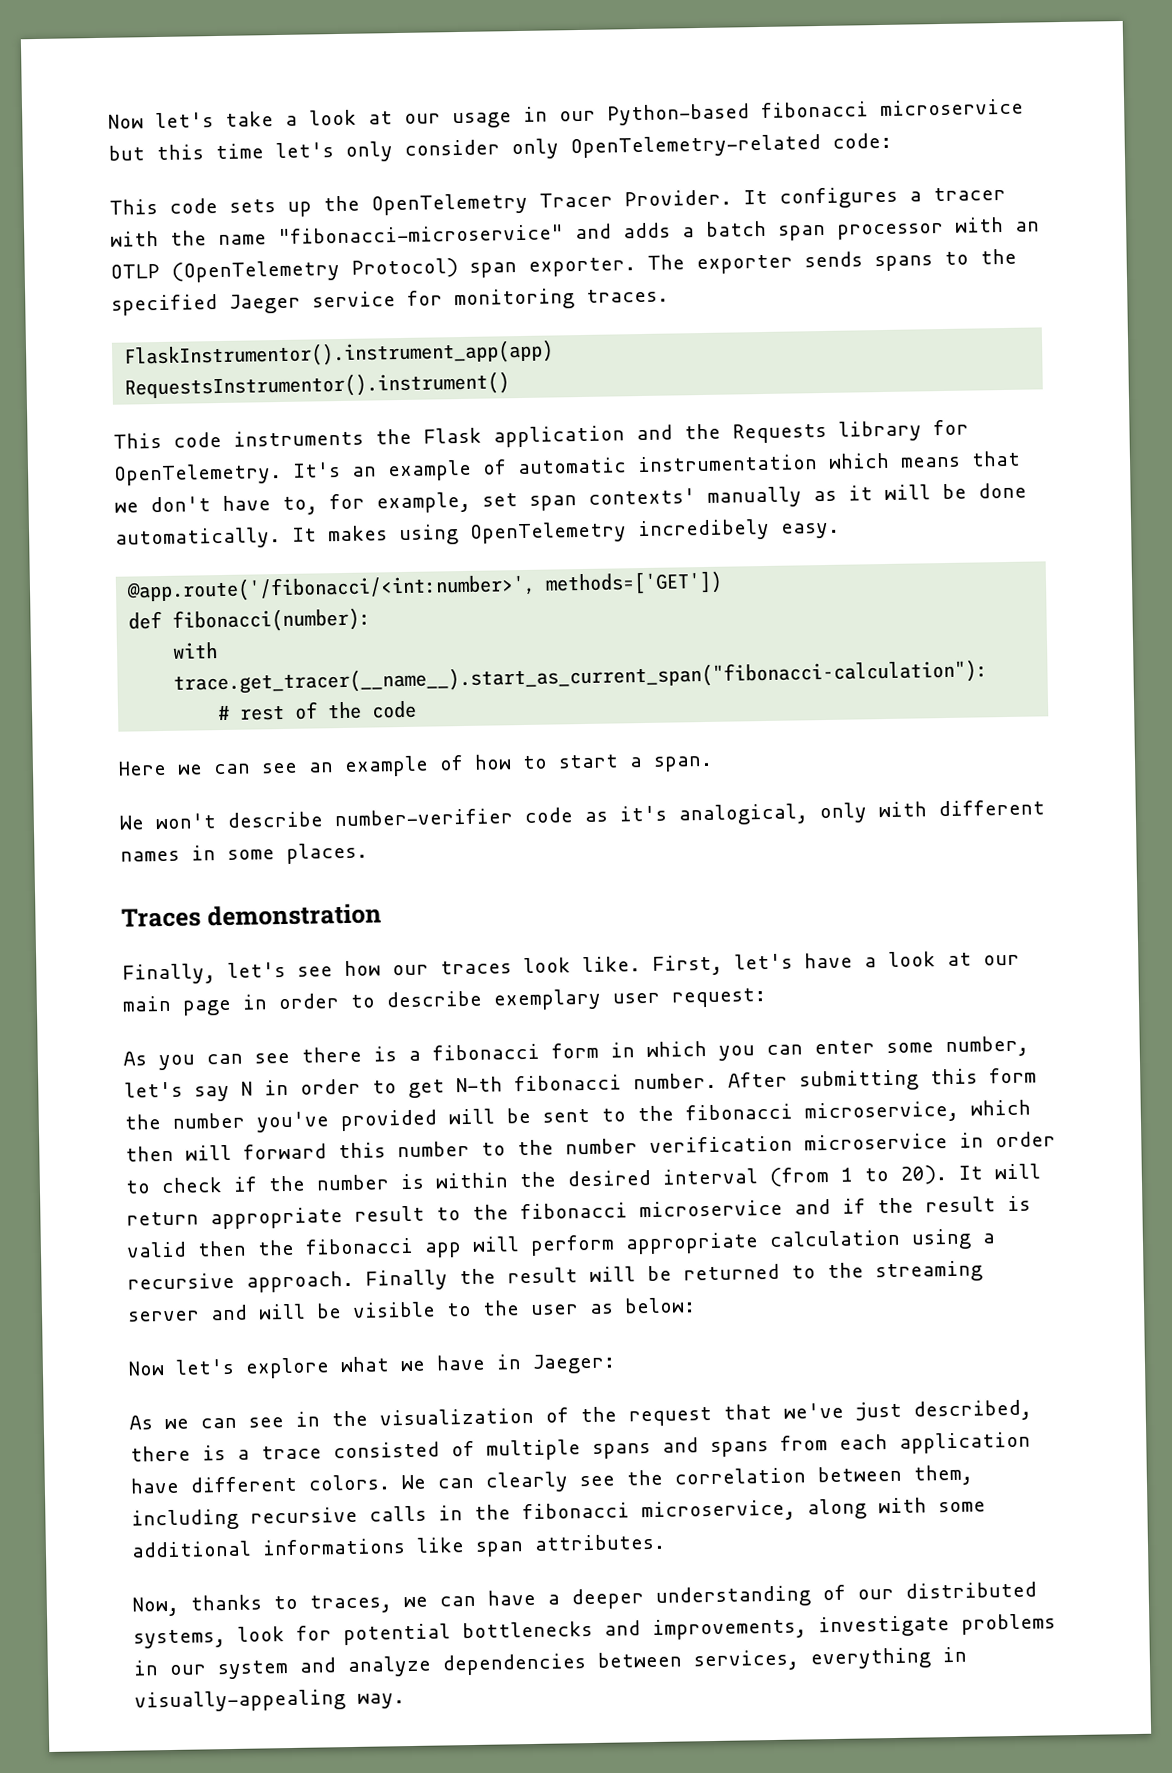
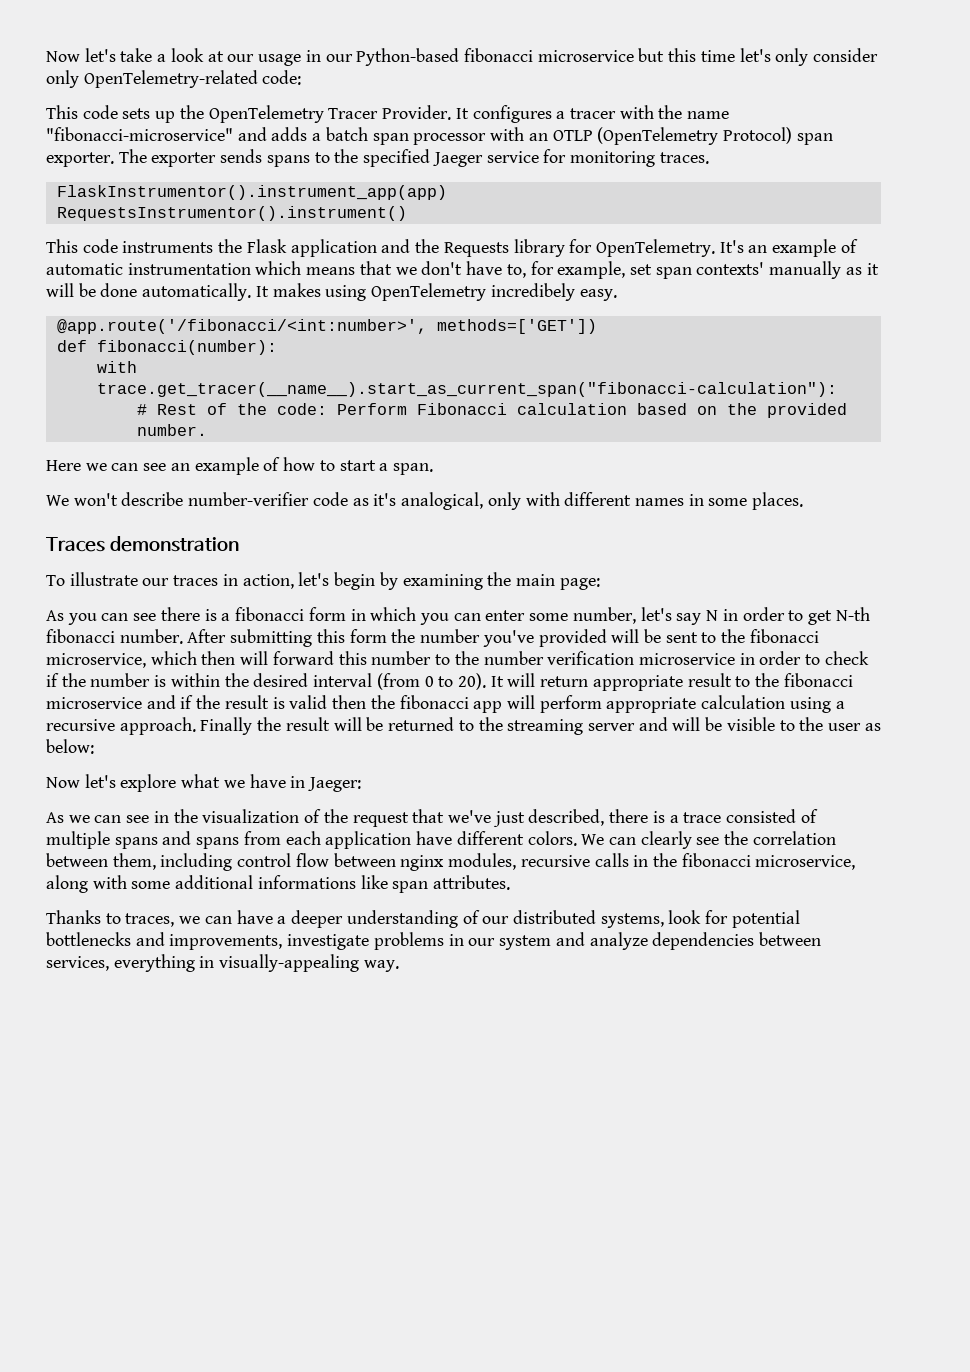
- # rest of the code
+ # Rest of the code: Perform Fibonacci calculation based on the provided number.
- Finally, let's see how our traces look like. First, let's have a look at our main page in order to describe exemplary user request:
+ To illustrate our traces in action, let's begin by examining the main page:
- After submitting this form the number you've provided will be sent to the fibonacci microservice, which then will forward this number to the number verification microservice in order to check if the number is within the desired interval (from 1 to 20).
+ After submitting this form the number you've provided will be sent to the fibonacci microservice, which then will forward this number to the number verification microservice in order to check if the number is within the desired interval (from 0 to 20).
- We can clearly see the correlation between them, including recursive calls in the fibonacci microservice, along with some additional informations like span attributes.
+ We can clearly see the correlation between them, including control flow between nginx modules, recursive calls in the fibonacci microservice, along with some additional informations like span attributes.
- Now, thanks to traces, we can have a deeper understanding of our distributed systems, look for potential bottlenecks and improvements, investigate problems in our system and analyze dependencies between services, everything in visually-appealing way.
+ Thanks to traces, we can have a deeper understanding of our distributed systems, look for potential bottlenecks and improvements, investigate problems in our system and analyze dependencies between services, everything in visually-appealing way.

